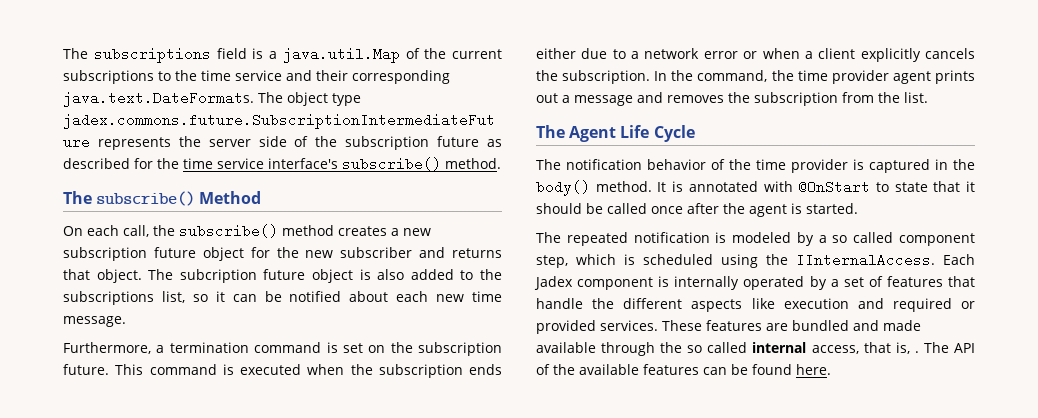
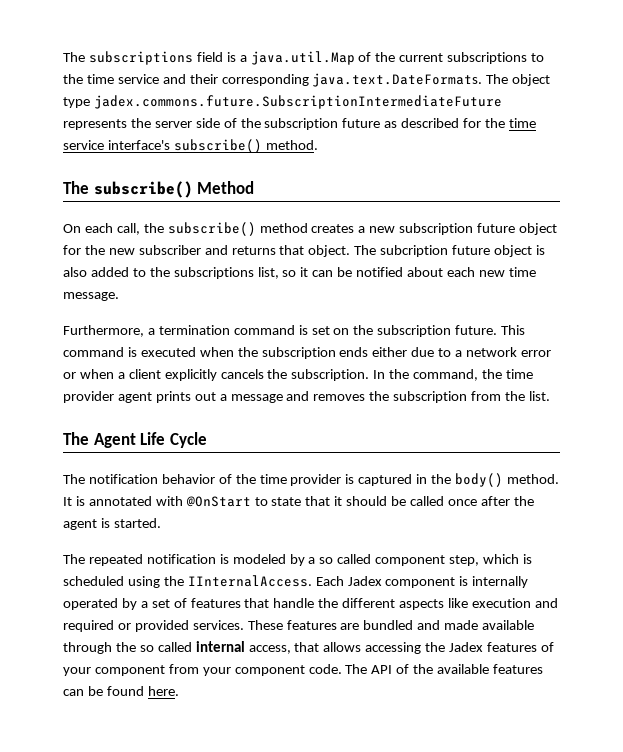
- These features are bundled and made available through the so called internal access, that is, .
+ These features are bundled and made available through the so called internal access, that allows accessing the Jadex features of your component from your component code.

